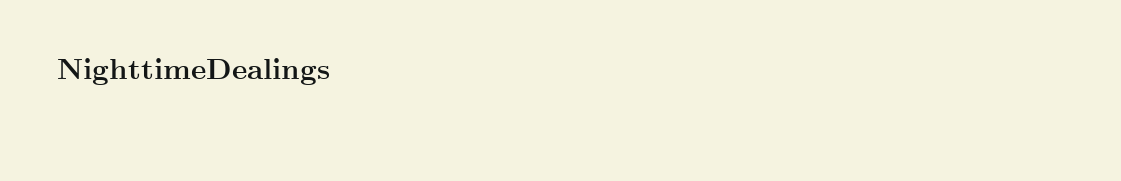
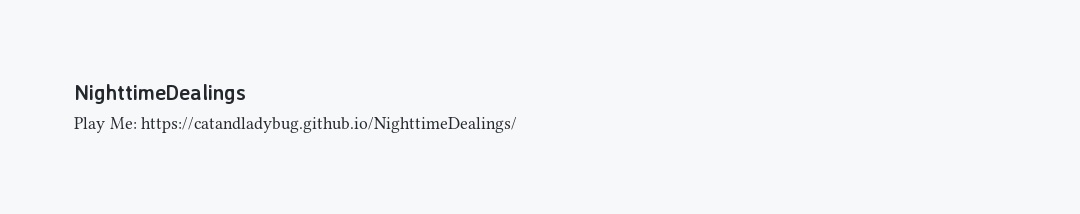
+ Play Me: https://catandladybug.github.io/NighttimeDealings/

